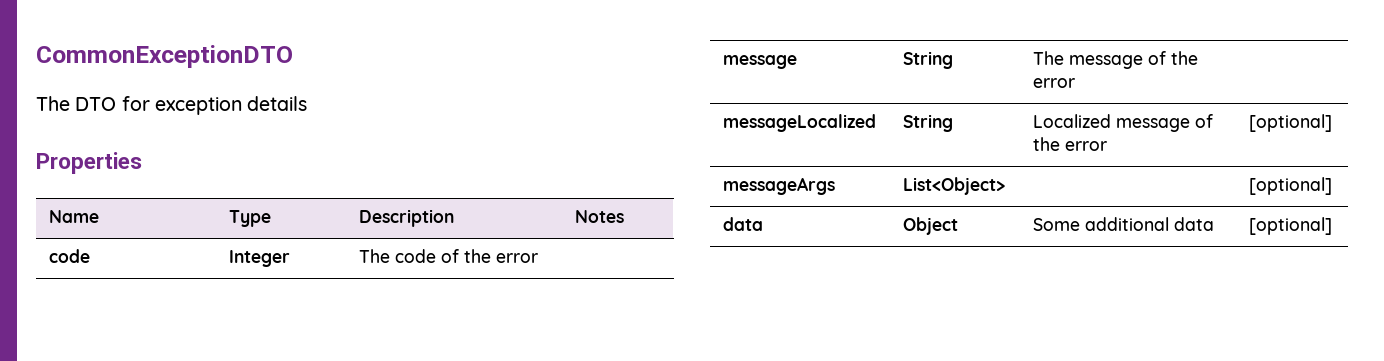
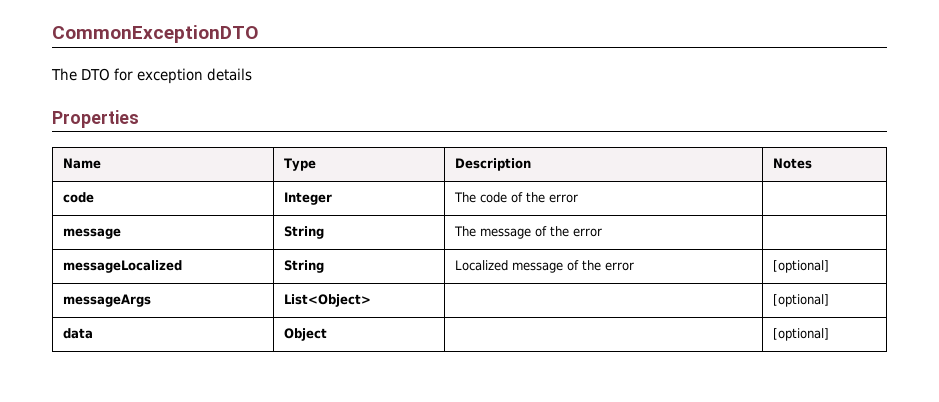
- data | Object | Some additional data | [optional]
+ data | Object | | [optional]

